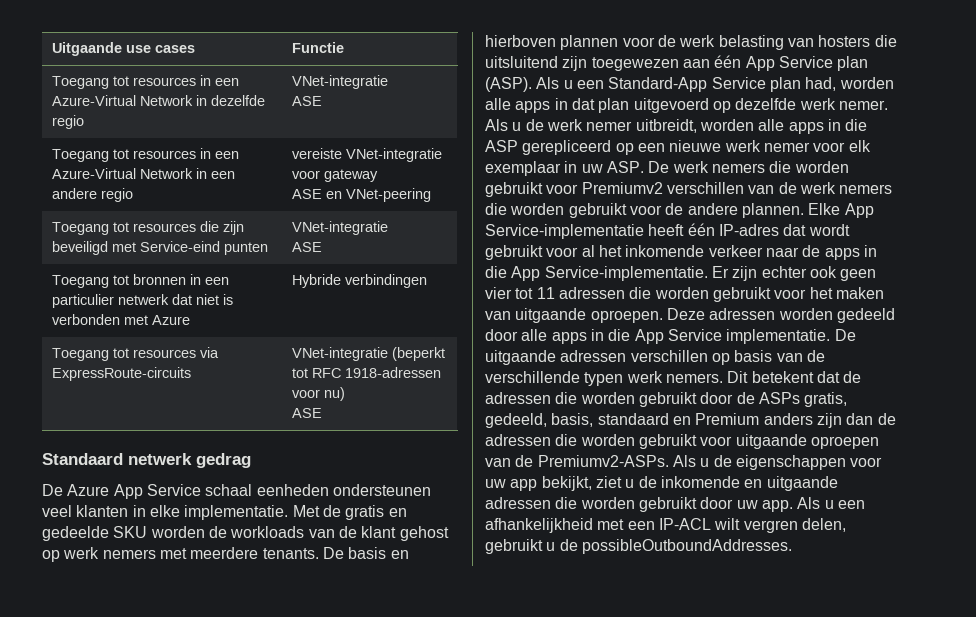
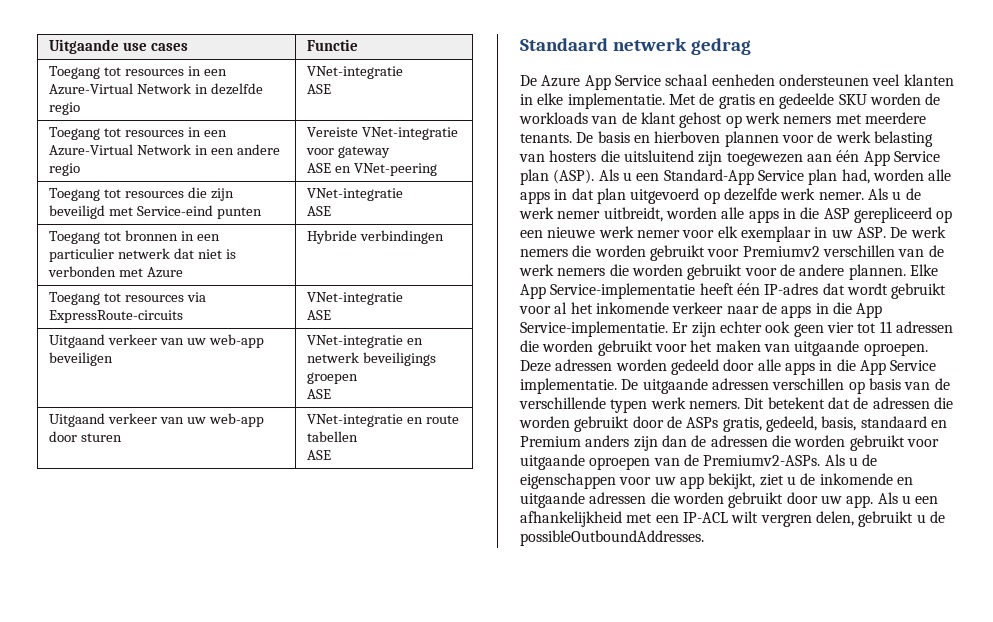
- Toegang tot resources in een Azure-Virtual Network in een andere regio | vereiste VNet-integratie voor gateway
+ Toegang tot resources in een Azure-Virtual Network in een andere regio | Vereiste VNet-integratie voor gateway
- Toegang tot resources via ExpressRoute-circuits | VNet-integratie (beperkt tot RFC 1918-adressen voor nu)
+ Toegang tot resources via ExpressRoute-circuits | VNet-integratie
+ ASE
+ Uitgaand verkeer van uw web-app beveiligen | VNet-integratie en netwerk beveiligings groepen
+ ASE
+ Uitgaand verkeer van uw web-app door sturen | VNet-integratie en route tabellen

